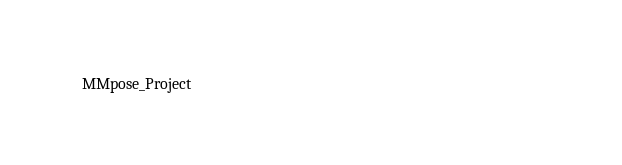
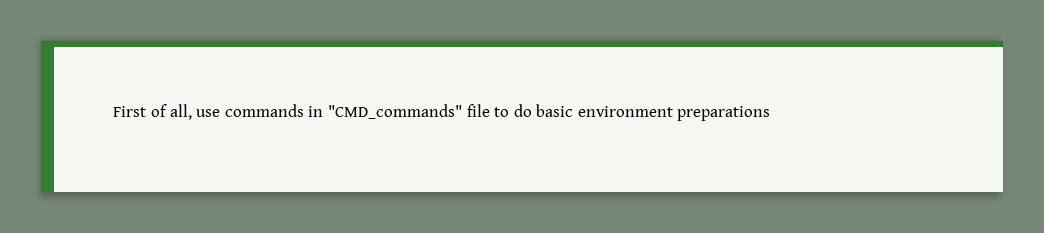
- MMpose_Project
+ First of all, use commands in "CMD_commands" file to do basic environment preparations

